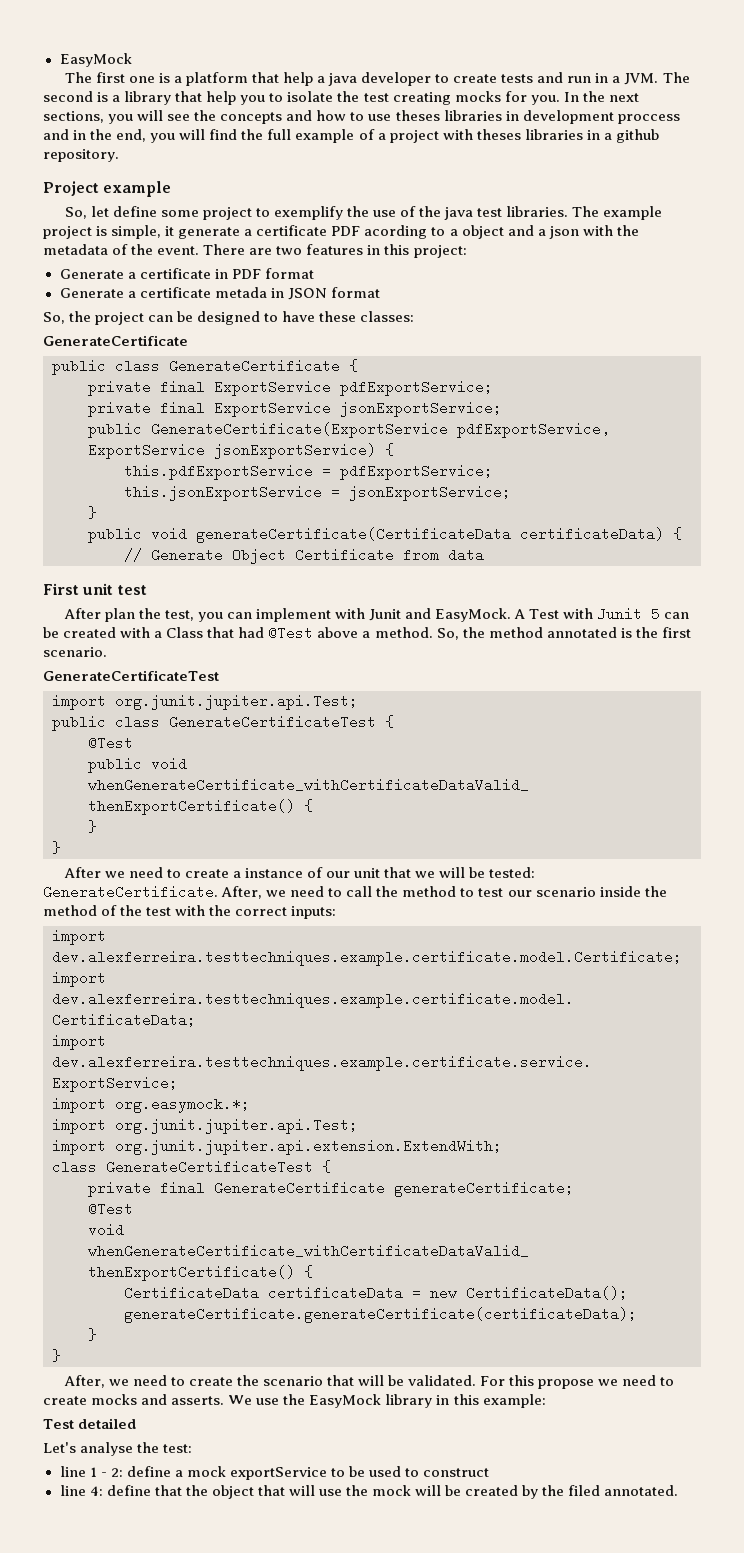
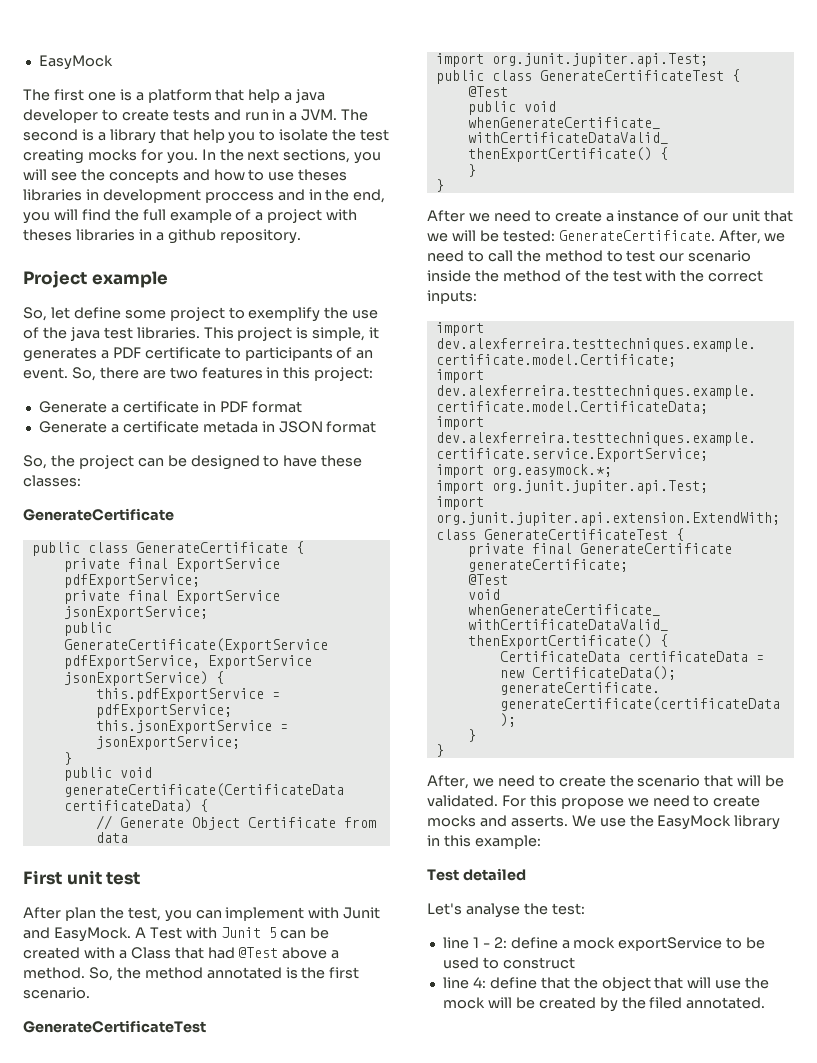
- The example project is simple, it generate a certificate PDF acording to a object and a json with the metadata of the event. There are two features in this project:
+ This project is simple, it generates a PDF certificate to participants of an event. So, there are two features in this project:

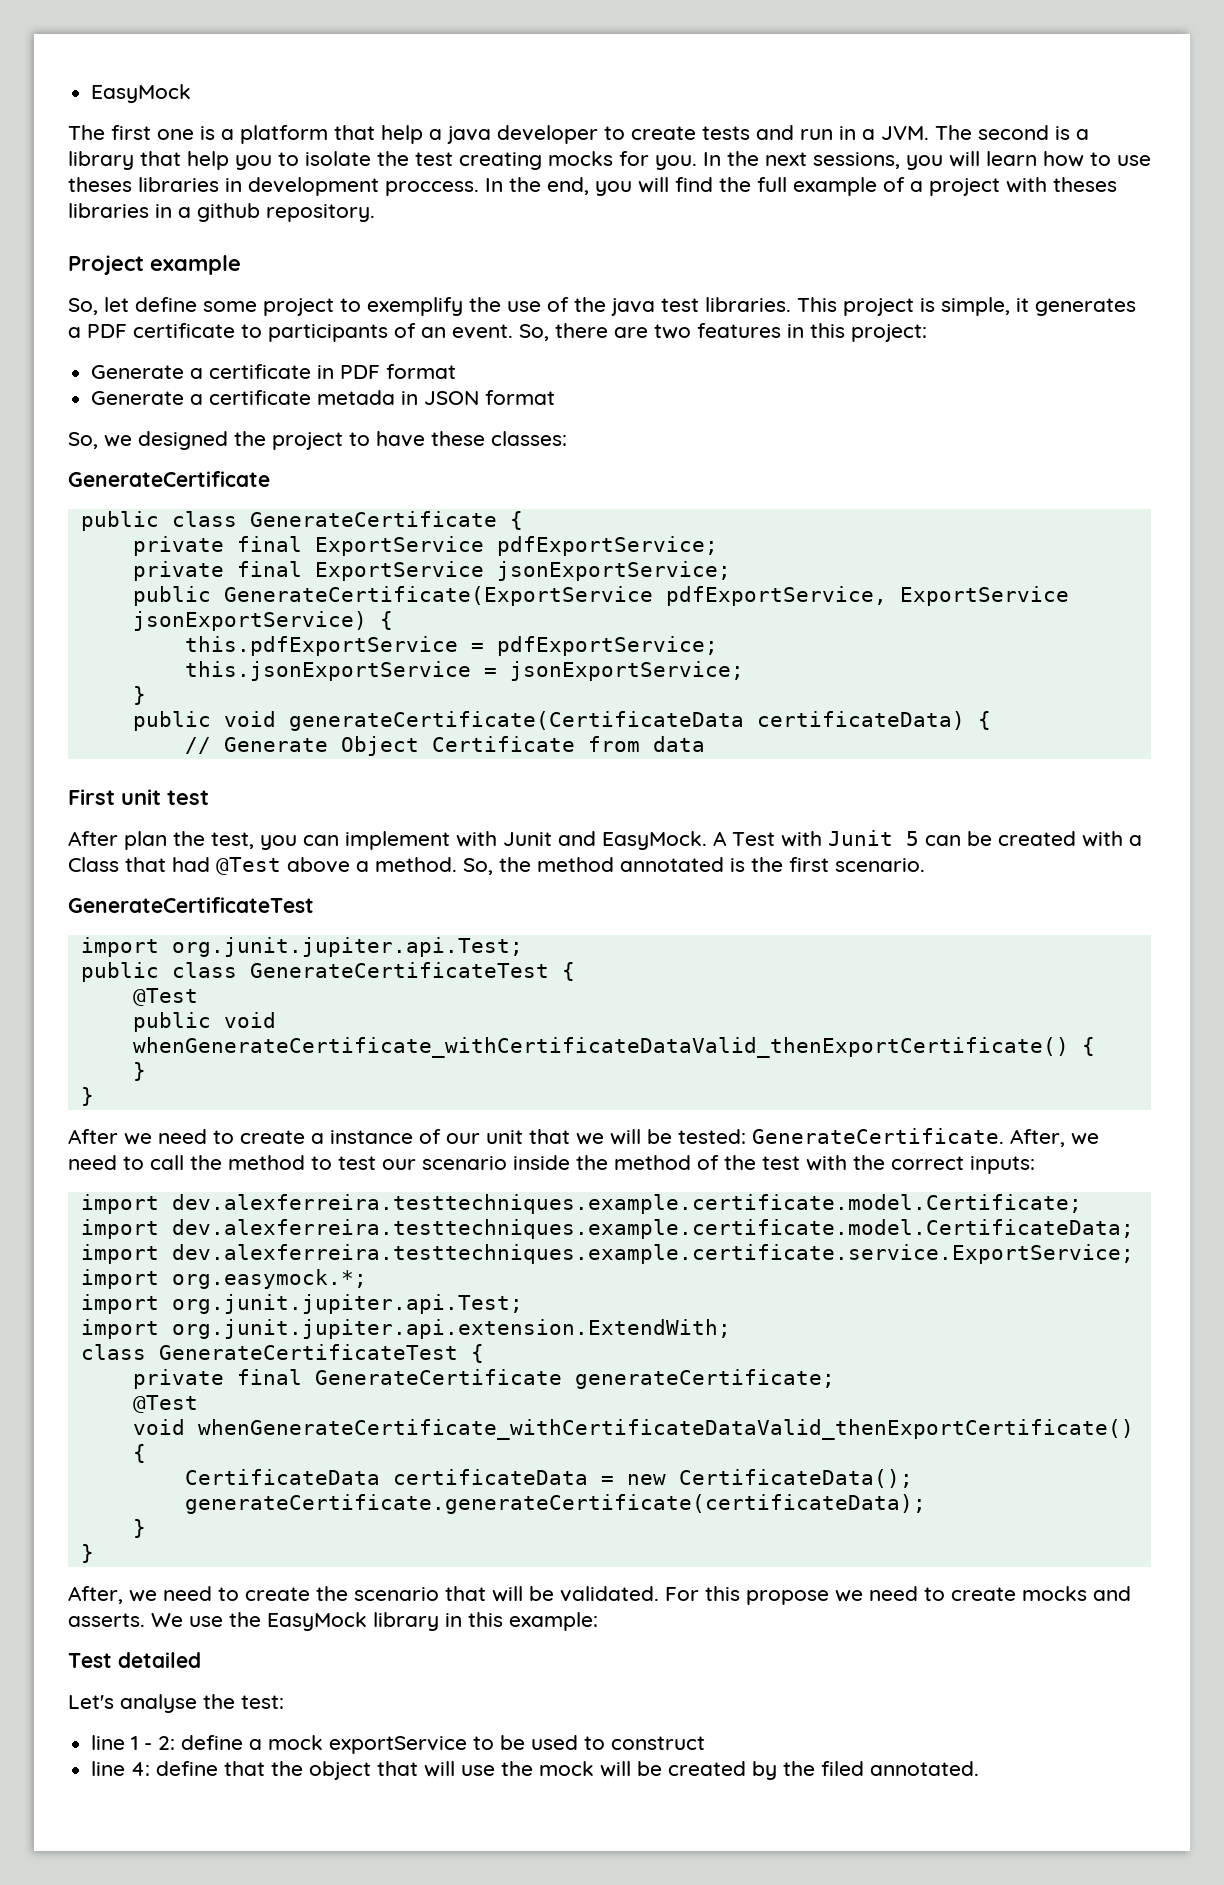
- In the next sections, you will see the concepts and how to use theses libraries in development proccess and in the end, you will find the full example of a project with theses libraries in a github repository.
+ In the next sessions, you will learn how to use theses libraries in development proccess. In the end, you will find the full example of a project with theses libraries in a github repository.
- So, the project can be designed to have these classes:
+ So, we designed the project to have these classes:

